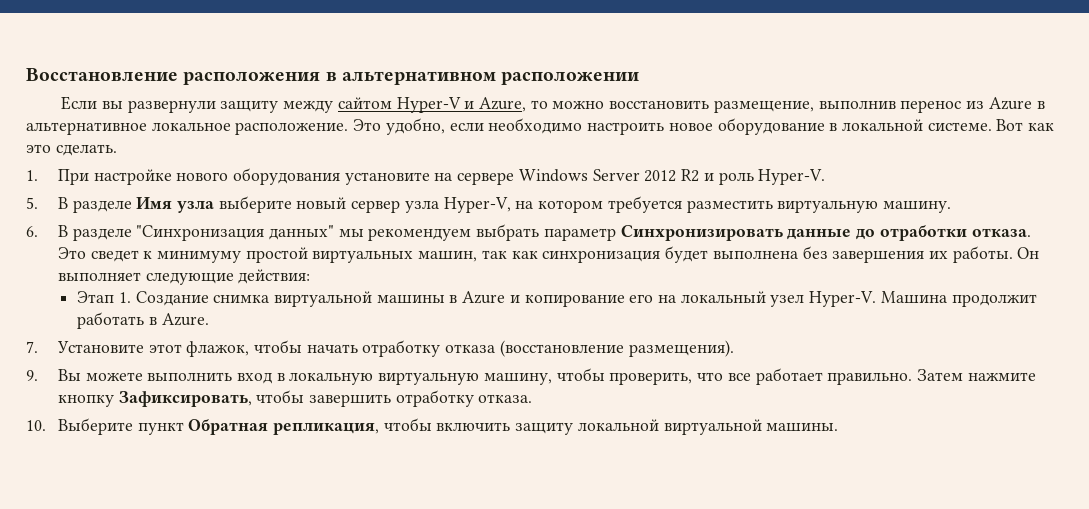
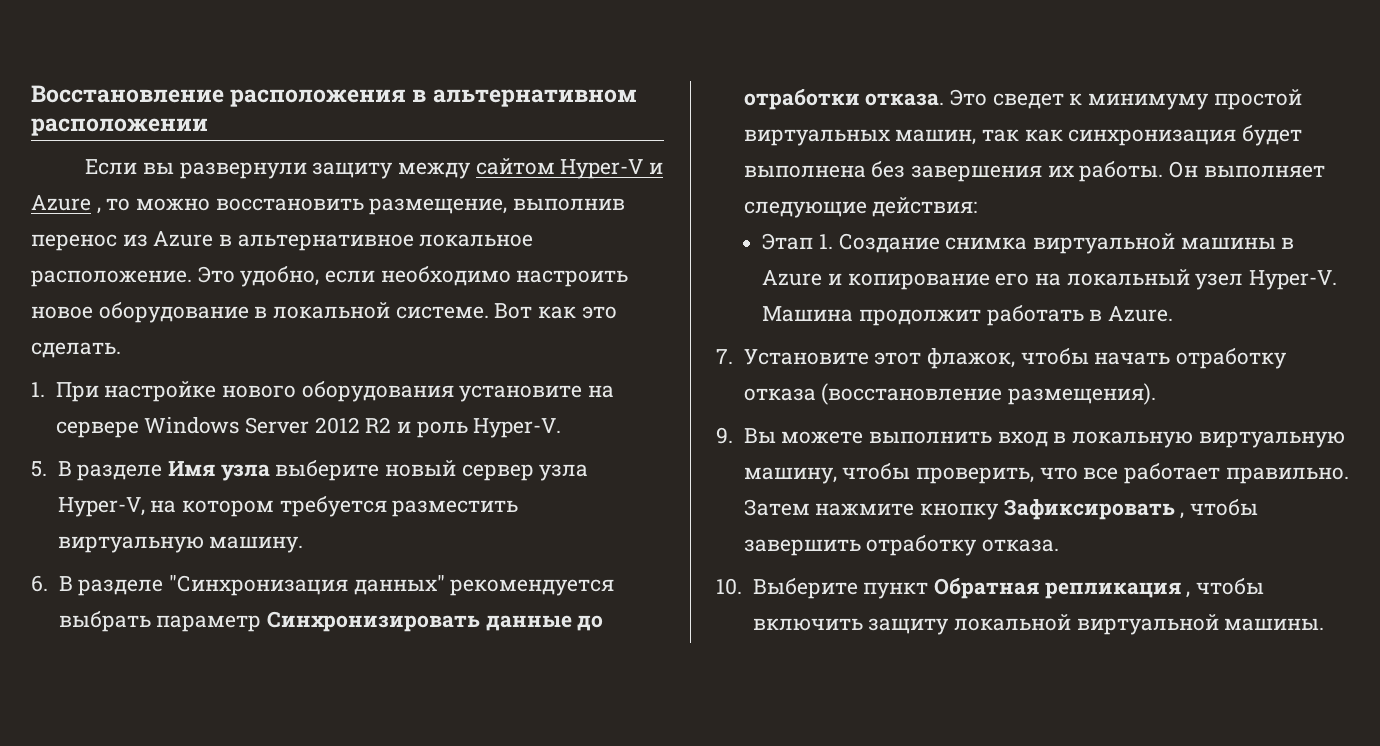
- Если вы развернули защиту между сайтом Hyper-V и Azure, то можно восстановить размещение, выполнив перенос из Azure в альтернативное локальное расположение.
+ Если вы развернули защиту между сайтом Hyper-V и Azure , то можно восстановить размещение, выполнив перенос из Azure в альтернативное локальное расположение.
- 6. В разделе "Синхронизация данных" мы рекомендуем выбрать параметр Синхронизировать данные до отработки отказа.
+ 6. В разделе "Синхронизация данных" рекомендуется выбрать параметр Синхронизировать данные до отработки отказа.
- Затем нажмите кнопку Зафиксировать, чтобы завершить отработку отказа.
+ Затем нажмите кнопку Зафиксировать , чтобы завершить отработку отказа.
- 10. Выберите пункт Обратная репликация, чтобы включить защиту локальной виртуальной машины.
+ 10. Выберите пункт Обратная репликация , чтобы включить защиту локальной виртуальной машины.

